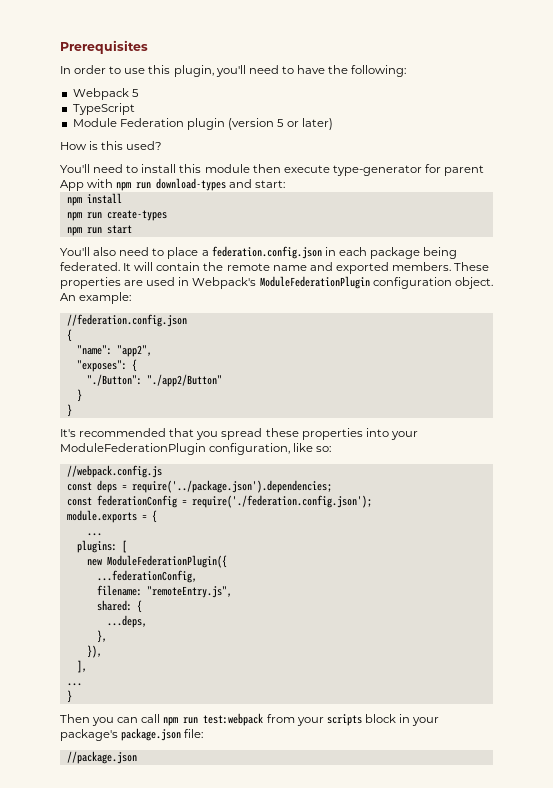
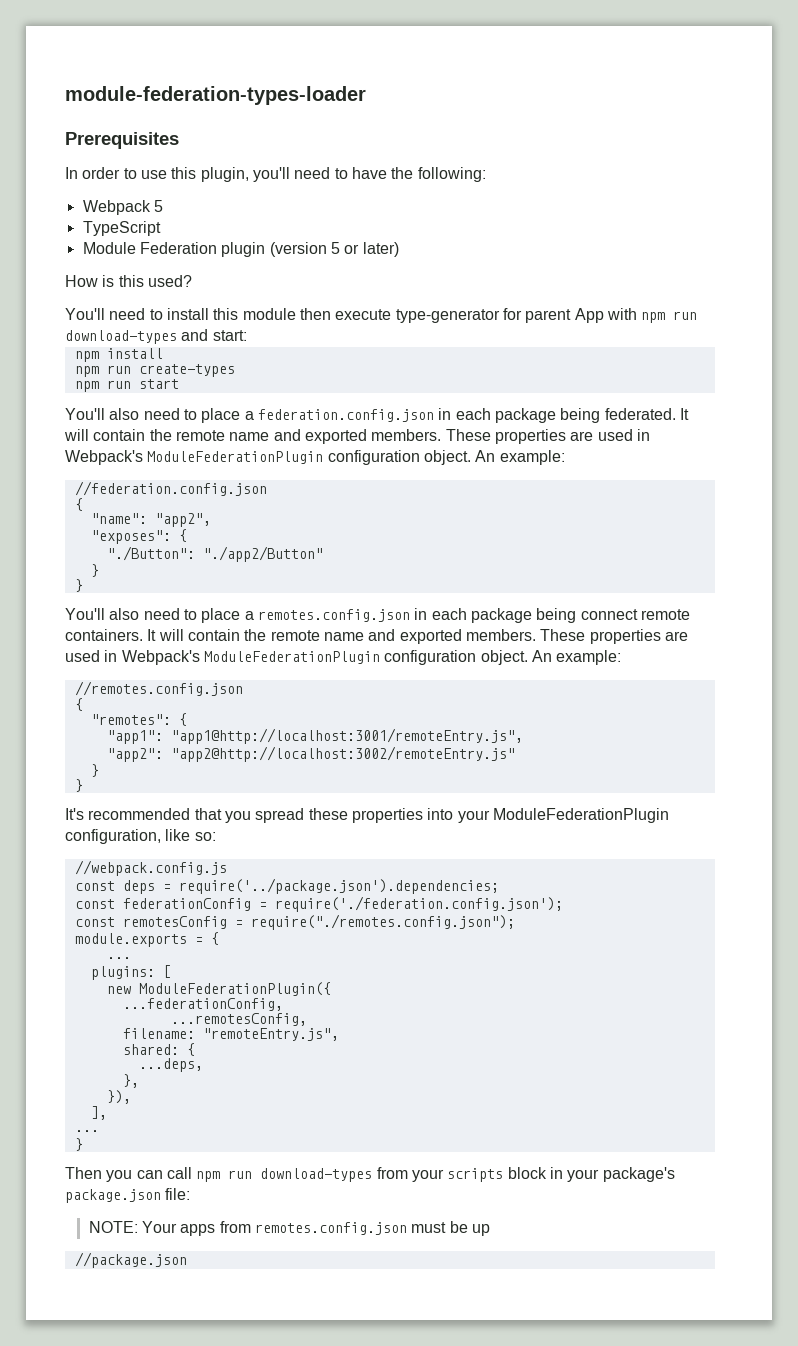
+ module-federation-types-loader
+ You'll also need to place a remotes.config.json in each package being connect remote containers. It will contain the remote name and exported members. These properties are used in Webpack's ModuleFederationPlugin configuration object. An example:
+ //remotes.config.json
+ {
+ "remotes": {
+ "app1": "app1@http://localhost:3001/remoteEntry.js",
+ "app2": "app2@http://localhost:3002/remoteEntry.js"
+ }
+ }
+ const remotesConfig = require("./remotes.config.json");
+ ...remotesConfig,
- Then you can call npm run test:webpack from your scripts block in your package's package.json file:
+ Then you can call npm run download-types from your scripts block in your package's package.json file:
+ NOTE: Your apps from remotes.config.json must be up

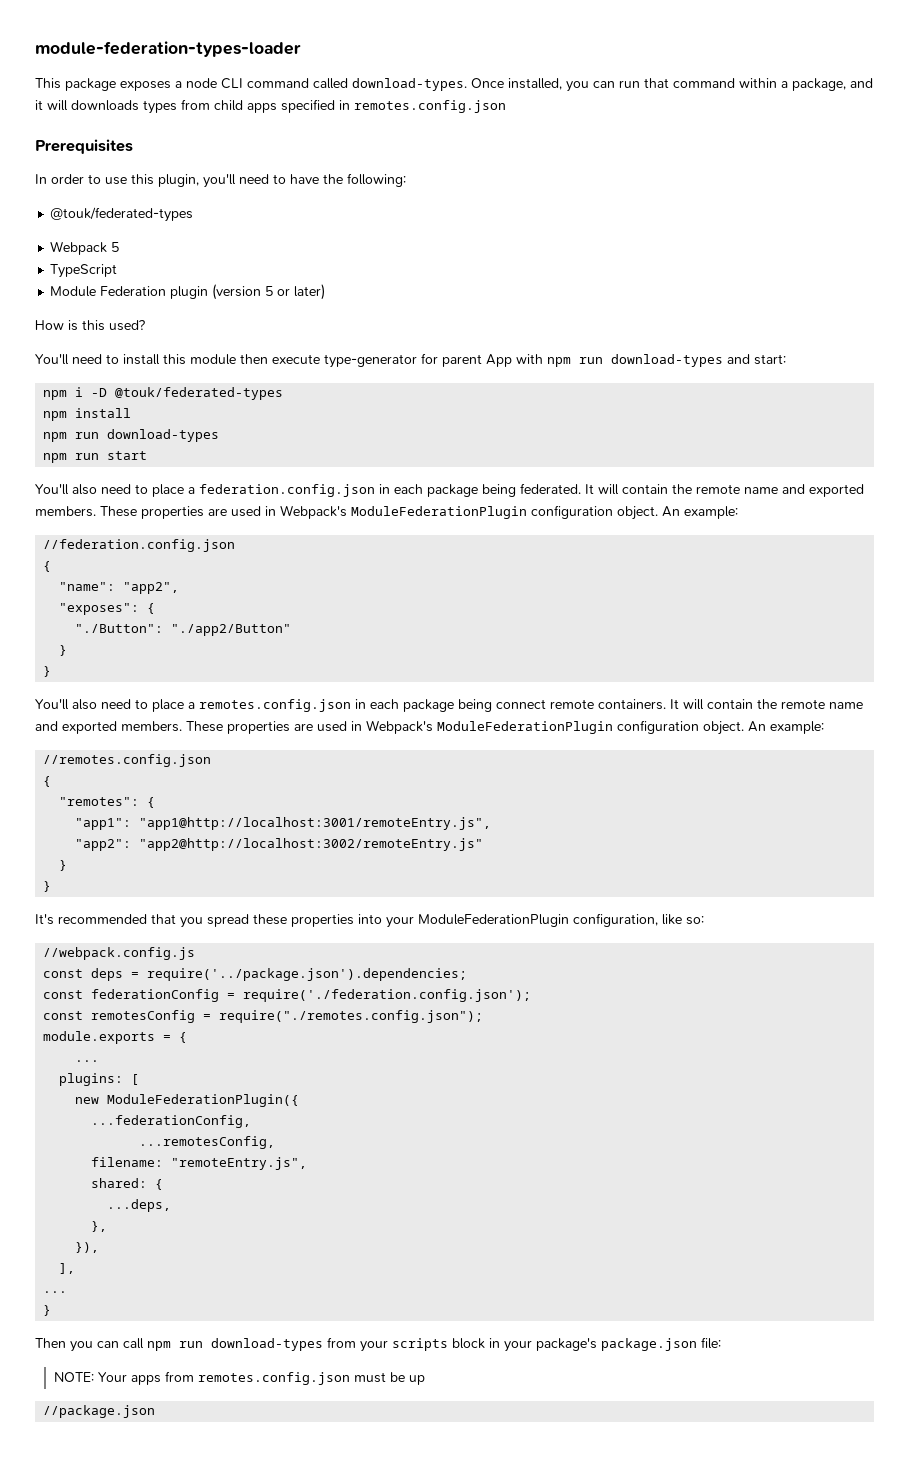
+ This package exposes a node CLI command called download-types. Once installed, you can run that command within a package, and it will downloads types from child apps specified in remotes.config.json
  In order to use this plugin, you'll need to have the following:
+ @touk/federated-types
+ npm i -D @touk/federated-types
  npm install
- npm run create-types
+ npm run download-types

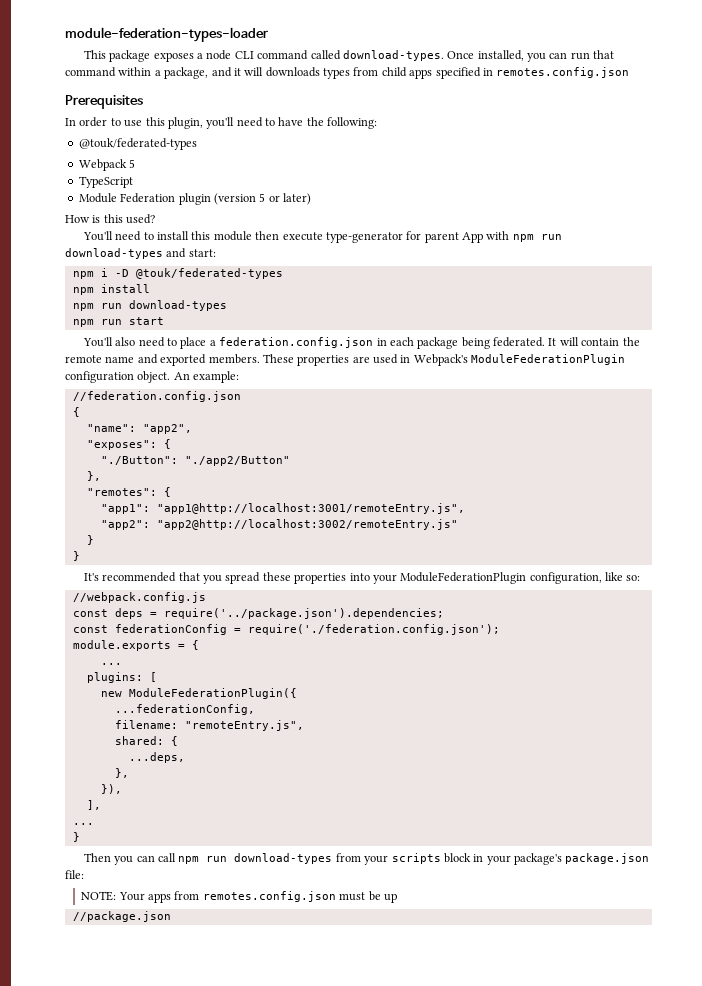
  "./Button": "./app2/Button"
- }
- }
- You'll also need to place a remotes.config.json in each package being connect remote containers. It will contain the remote name and exported members. These properties are used in Webpack's ModuleFederationPlugin configuration object. An example:
- //remotes.config.json
- {
+ },
- const remotesConfig = require("./remotes.config.json");
- ...remotesConfig,

